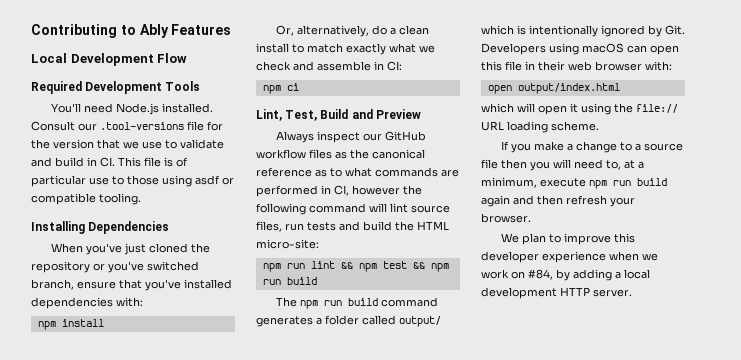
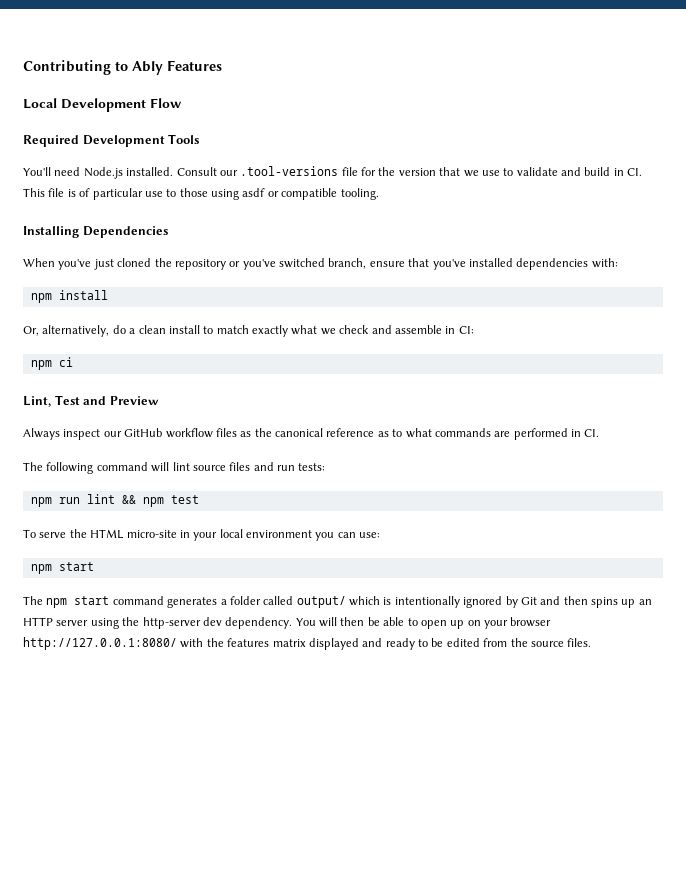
- Lint, Test, Build and Preview
+ Lint, Test and Preview
- Always inspect our GitHub workflow files as the canonical reference as to what commands are performed in CI, however the following command will lint source files, run tests and build the HTML micro-site:
+ Always inspect our GitHub workflow files as the canonical reference as to what commands are performed in CI.
+ The following command will lint source files and run tests:
- npm run lint && npm test && npm run build
+ npm run lint && npm test
+ To serve the HTML micro-site in your local environment you can use:
+ npm start
- The npm run build command generates a folder called output/ which is intentionally ignored by Git. Developers using macOS can open this file in their web browser with:
- open output/index.html
- which will open it using the file:// URL loading scheme.
- If you make a change to a source file then you will need to, at a minimum, execute npm run build again and then refresh your browser.
- We plan to improve this developer experience when we work on #84, by adding a local development HTTP server.
+ The npm start command generates a folder called output/ which is intentionally ignored by Git and then spins up an HTTP server using the http-server dev dependency. You will then be able to open up on your browser http://127.0.0.1:8080/ with the features matrix displayed and ready to be edited from the source files.

